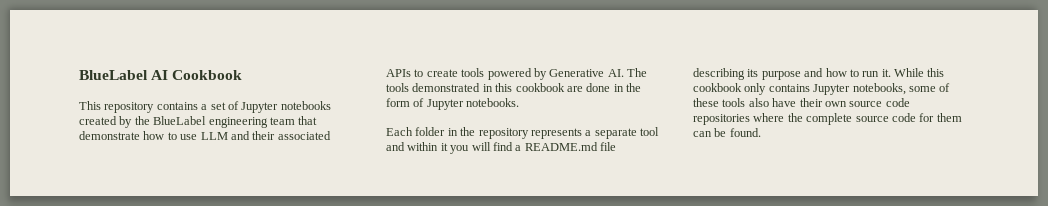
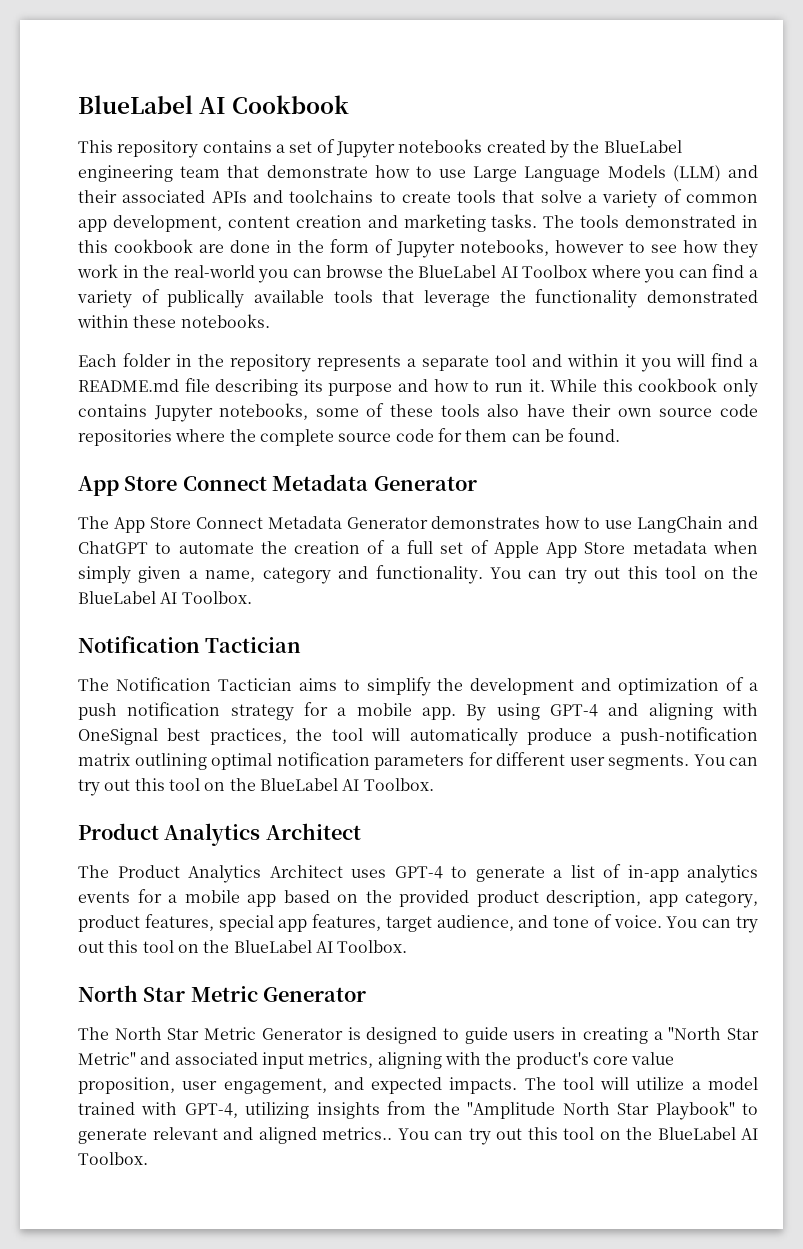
- This repository contains a set of Jupyter notebooks created by the BlueLabel engineering team that demonstrate how to use LLM and their associated APIs to create tools powered by Generative AI. The tools demonstrated in this cookbook are done in the form of Jupyter notebooks.
+ This repository contains a set of Jupyter notebooks created by the BlueLabel engineering team that demonstrate how to use Large Language Models (LLM) and their associated APIs and toolchains to create tools that solve a variety of common app development, content creation and marketing tasks. The tools demonstrated in this cookbook are done in the form of Jupyter notebooks, however to see how they work in the real-world you can browse the BlueLabel AI Toolbox where you can find a variety of publically available tools that leverage the functionality demonstrated within these notebooks.
  While this cookbook only contains Jupyter notebooks, some of these tools also have their own source code repositories where the complete source code for them can be found.
+ App Store Connect Metadata Generator
+ The App Store Connect Metadata Generator demonstrates how to use LangChain and ChatGPT to automate the creation of a full set of Apple App Store metadata when simply given a name, category and functionality. You can try out this tool on the BlueLabel AI Toolbox.
+ Notification Tactician
+ The Notification Tactician aims to simplify the development and optimization of a push notification strategy for a mobile app. By using GPT-4 and aligning with OneSignal best practices, the tool will automatically produce a push-notification matrix outlining optimal notification parameters for different user segments. You can try out this tool on the BlueLabel AI Toolbox.
+ Product Analytics Architect
+ The Product Analytics Architect uses GPT-4 to generate a list of in-app analytics events for a mobile app based on the provided product description, app category, product features, special app features, target audience, and tone of voice. You can try out this tool on the BlueLabel AI Toolbox.
+ North Star Metric Generator
+ The North Star Metric Generator is designed to guide users in creating a "North Star Metric" and associated input metrics, aligning with the product's core value proposition, user engagement, and expected impacts. The tool will utilize a model trained with GPT-4, utilizing insights from the "Amplitude North Star Playbook" to generate relevant and aligned metrics.. You can try out this tool on the BlueLabel AI Toolbox.

